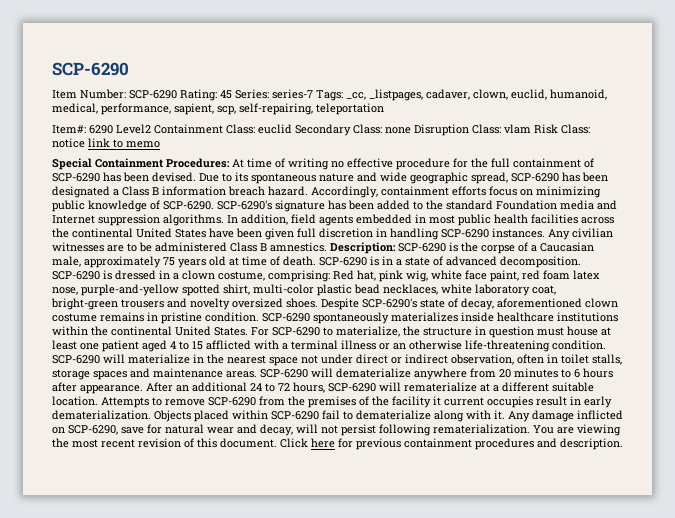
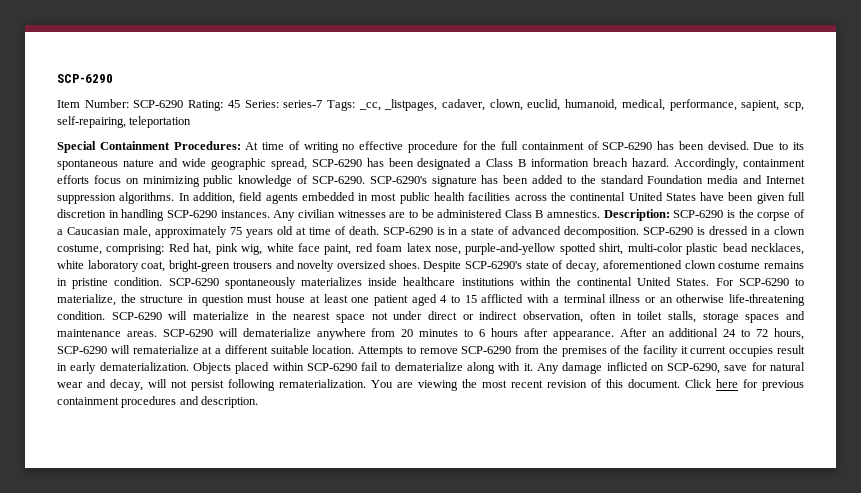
- Item#: 6290 Level2 Containment Class: euclid Secondary Class: none Disruption Class: vlam Risk Class: notice link to memo

